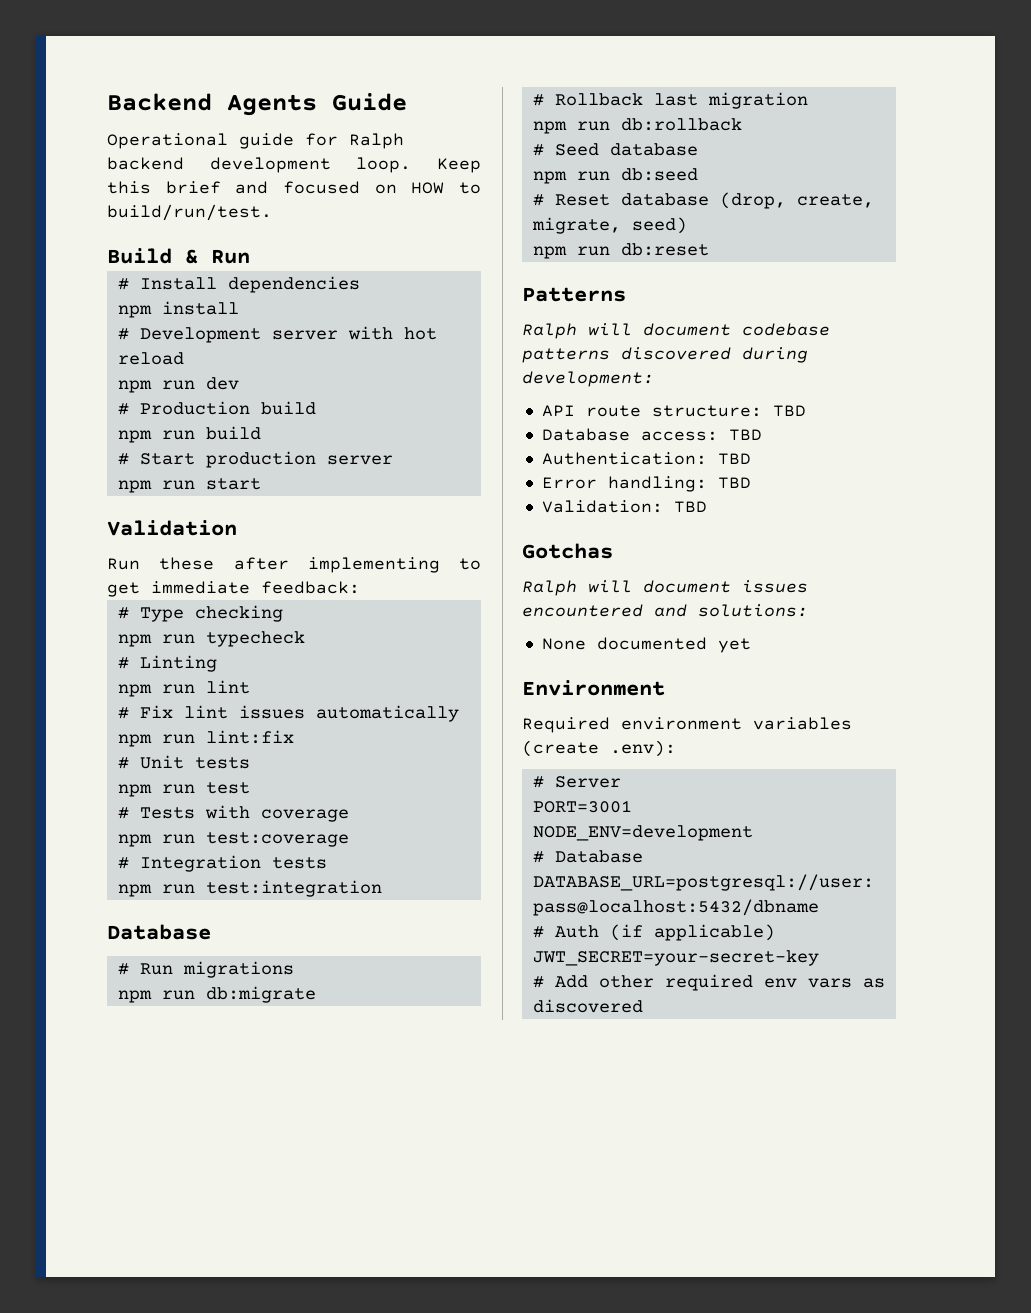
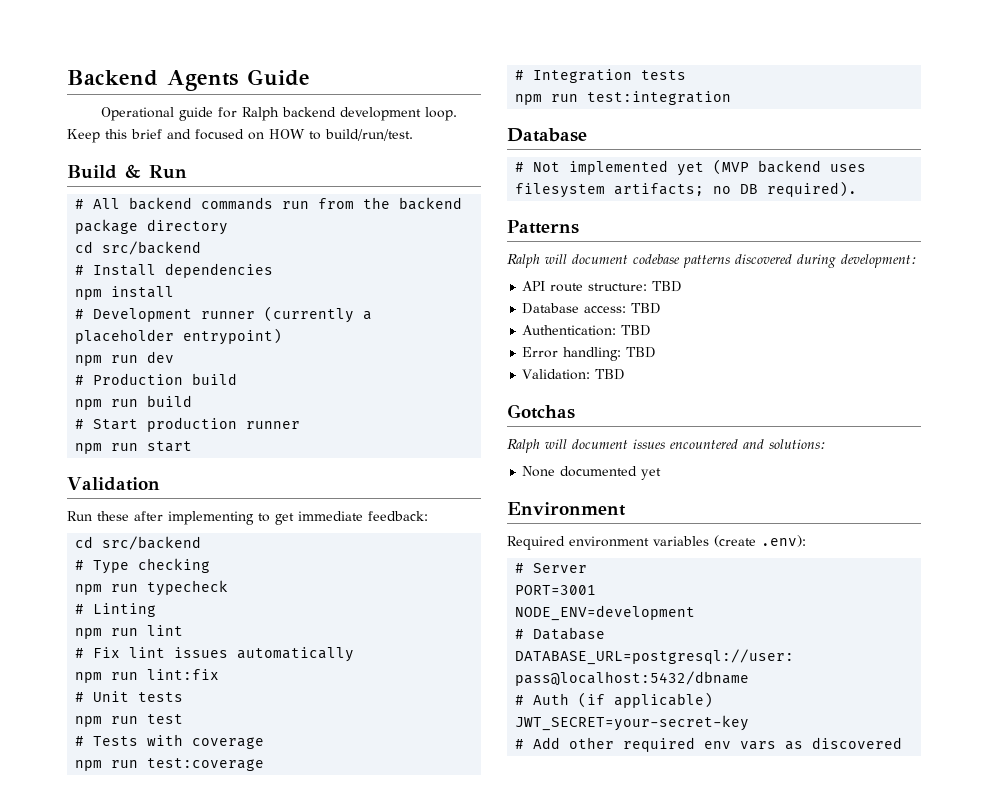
+ # All backend commands run from the backend package directory
+ cd src/backend
- # Development server with hot reload
+ # Development runner (currently a placeholder entrypoint)
- # Start production server
+ # Start production runner
  Run these after implementing to get immediate feedback:
+ cd src/backend
- # Run migrations
- npm run db:migrate
- # Rollback last migration
- npm run db:rollback
- # Seed database
- npm run db:seed
- # Reset database (drop, create, migrate, seed)
- npm run db:reset
+ # Not implemented yet (MVP backend uses filesystem artifacts; no DB required).

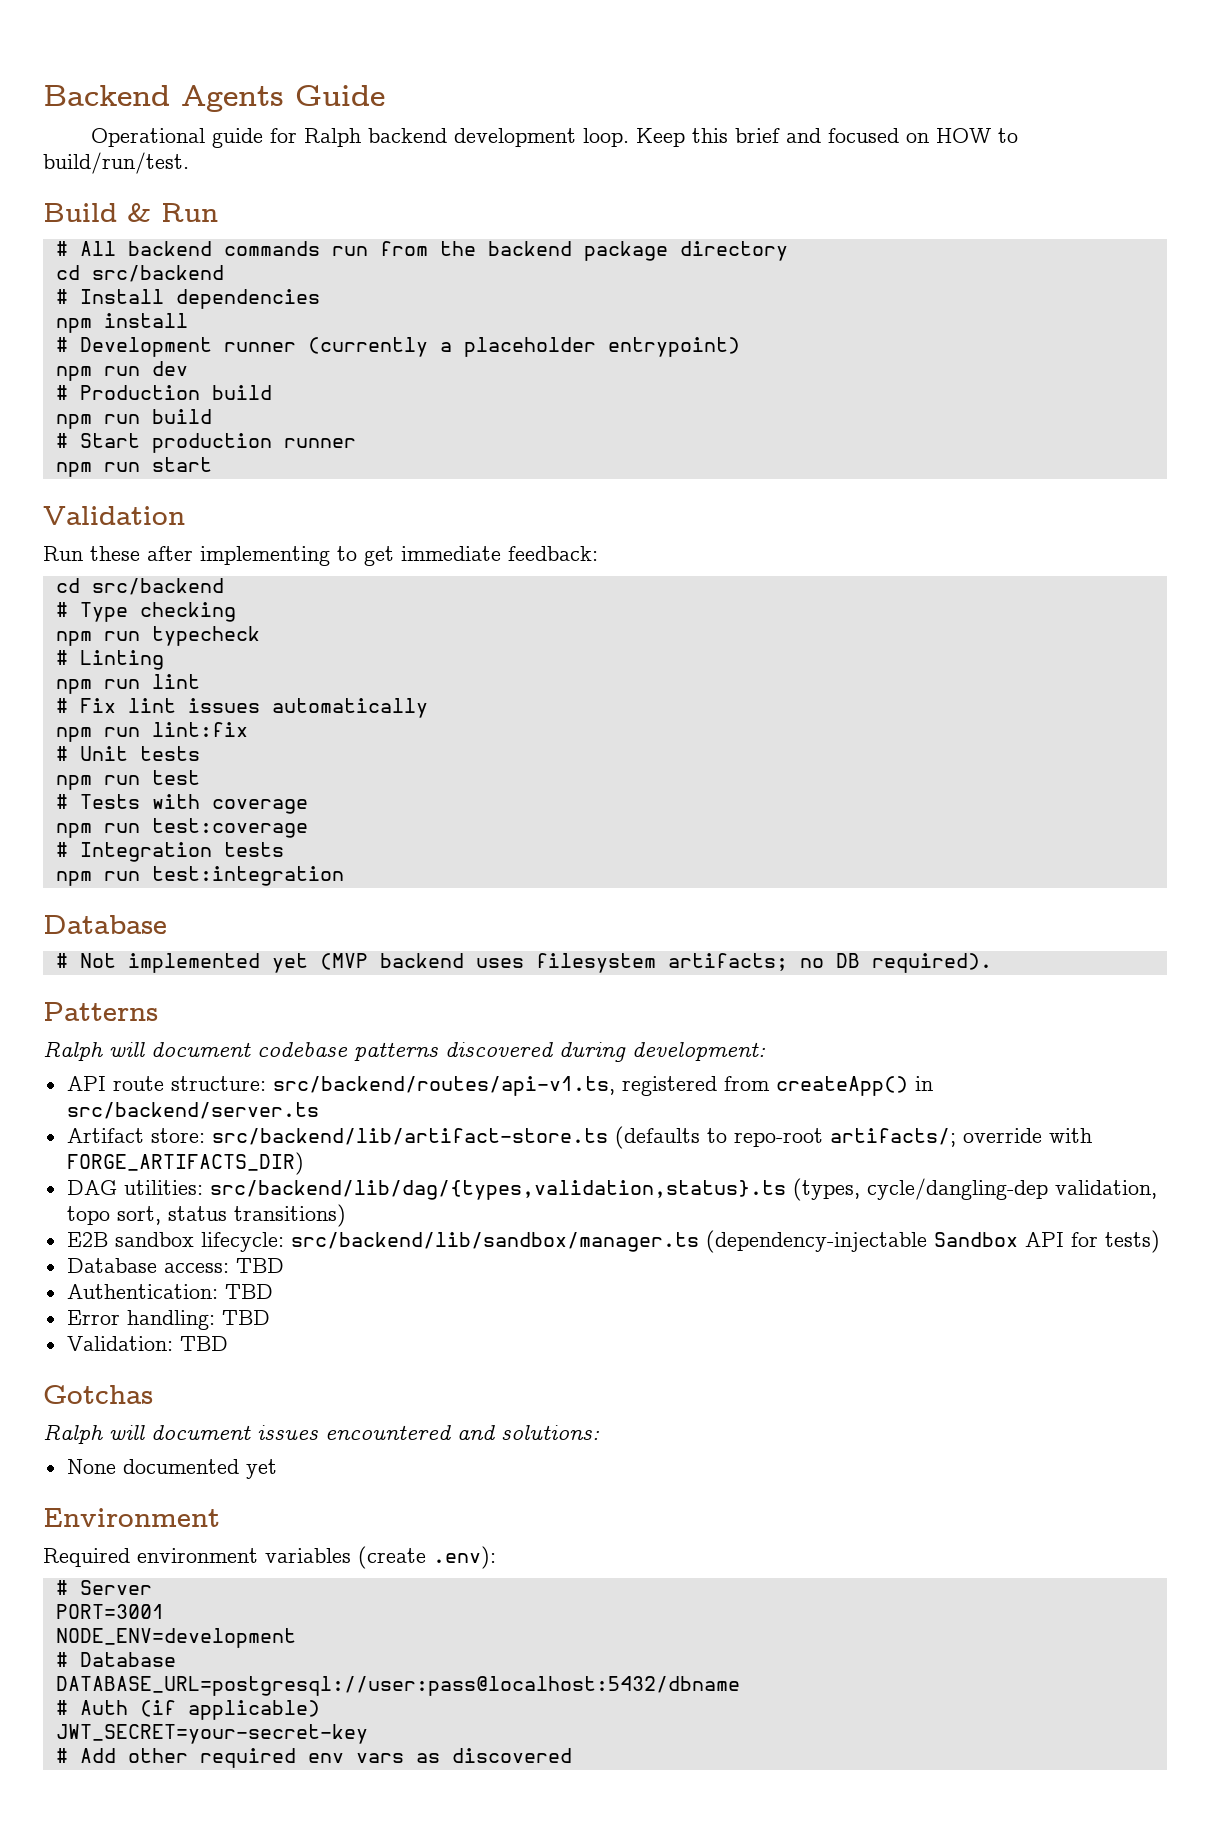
- API route structure: TBD
+ API route structure: src/backend/routes/api-v1.ts, registered from createApp() in src/backend/server.ts
+ Artifact store: src/backend/lib/artifact-store.ts (defaults to repo-root artifacts/; override with FORGE_ARTIFACTS_DIR)
+ DAG utilities: src/backend/lib/dag/{types,validation,status}.ts (types, cycle/dangling-dep validation, topo sort, status transitions)
+ E2B sandbox lifecycle: src/backend/lib/sandbox/manager.ts (dependency-injectable Sandbox API for tests)

